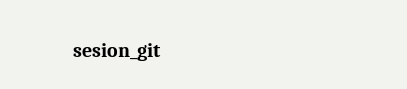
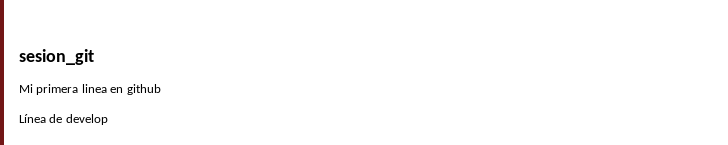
+ Mi primera linea en github
+ Línea de develop

